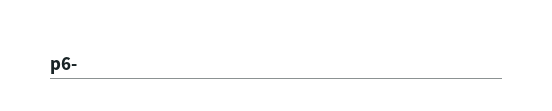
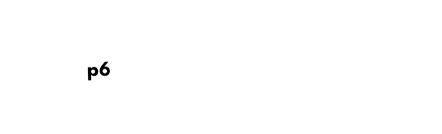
- p6-
+ p6

